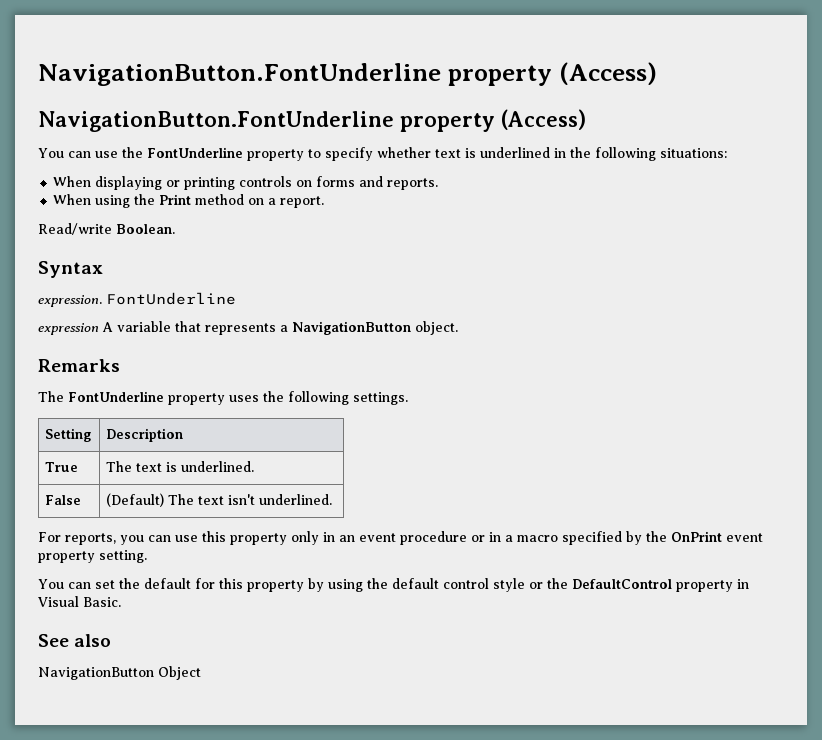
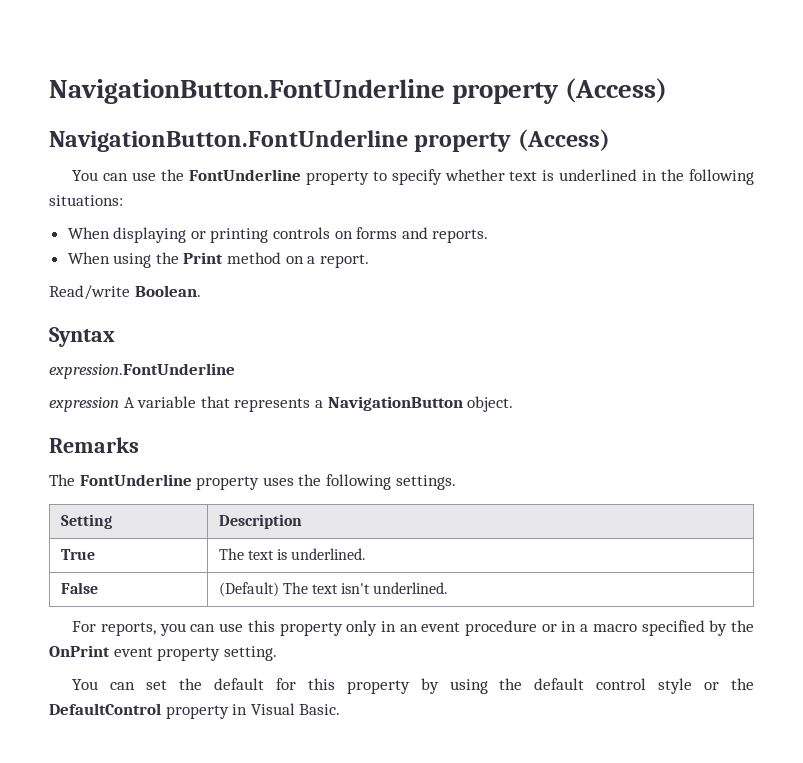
- expression. FontUnderline
+ expression.FontUnderline
- See also
- NavigationButton Object

